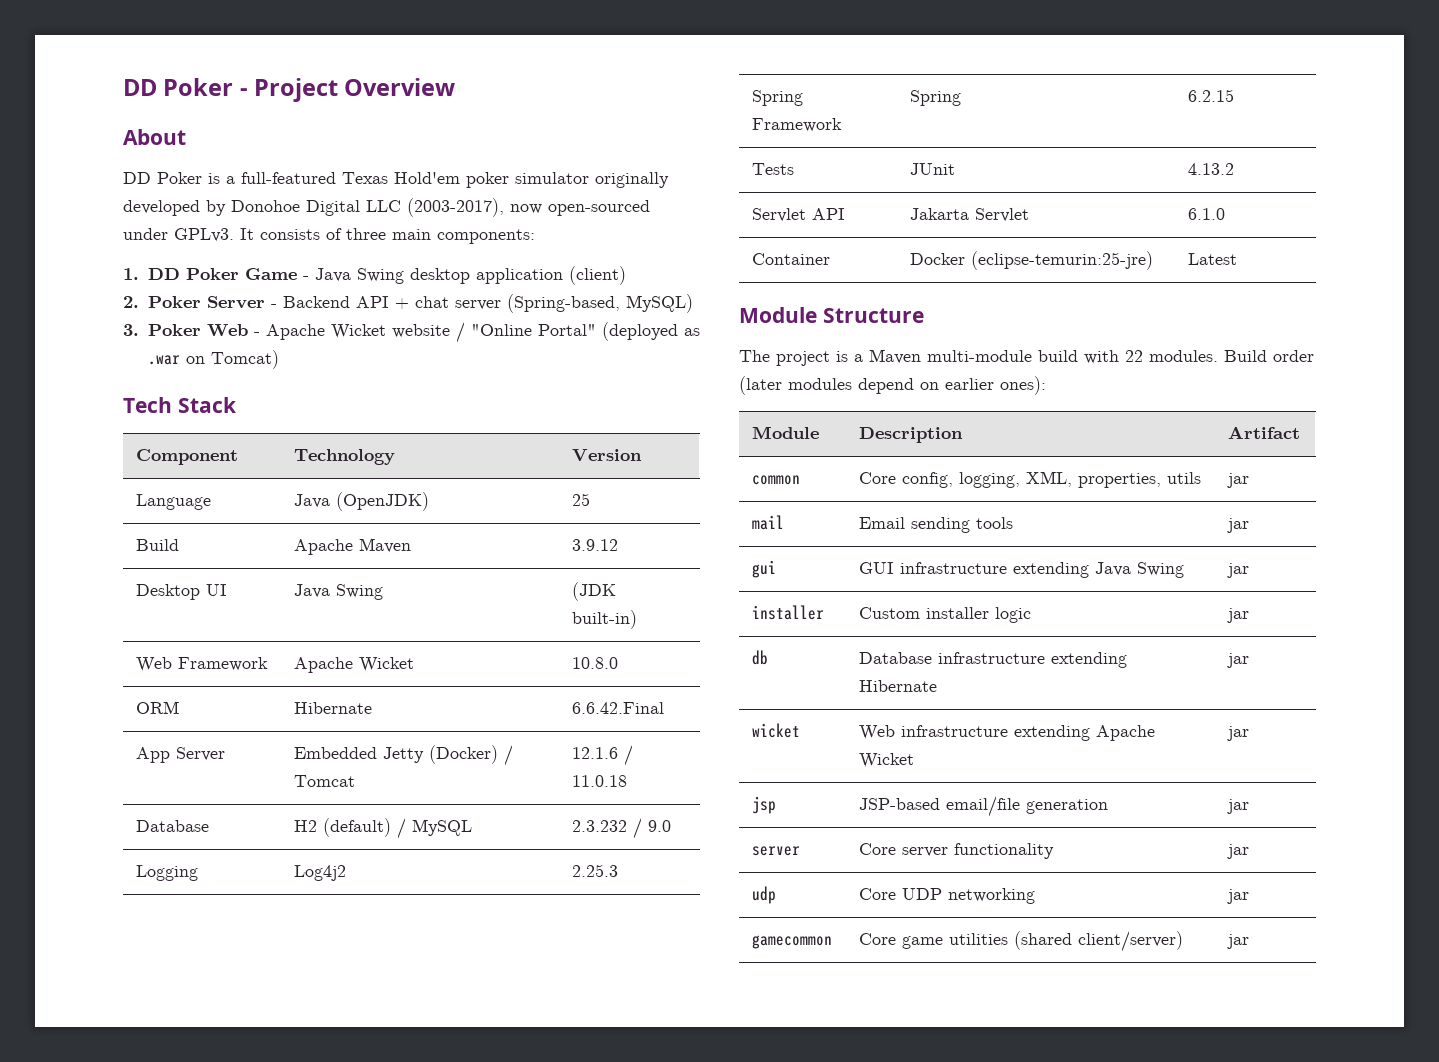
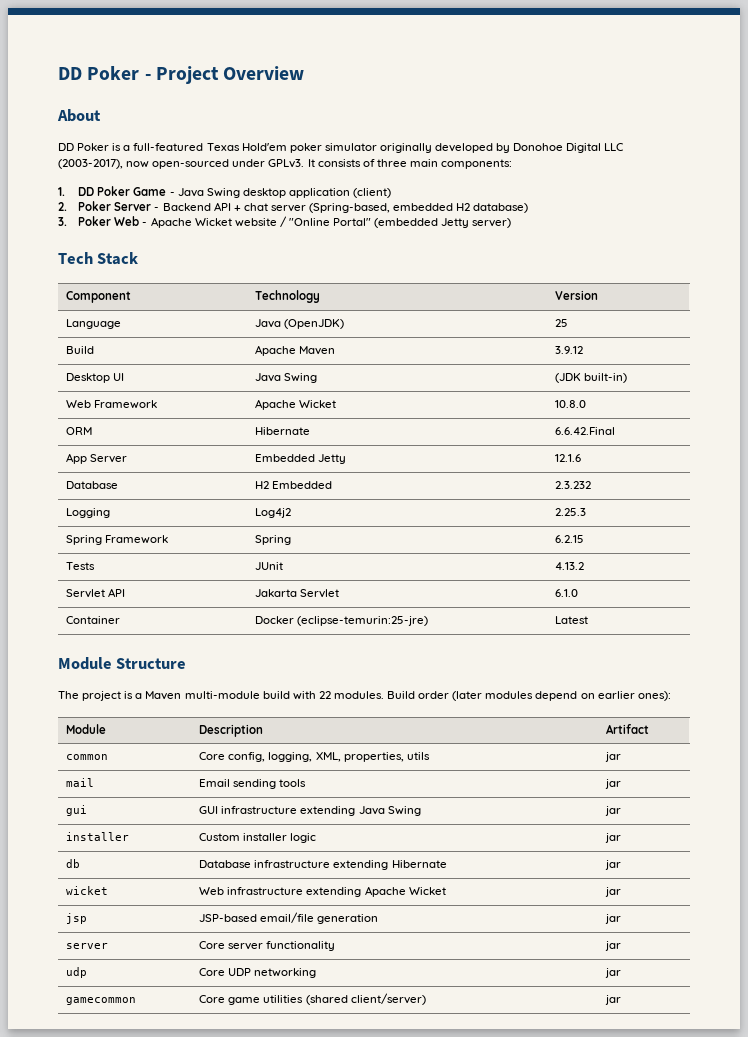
- 2. Poker Server - Backend API + chat server (Spring-based, MySQL)
+ 2. Poker Server - Backend API + chat server (Spring-based, embedded H2 database)
- 3. Poker Web - Apache Wicket website / "Online Portal" (deployed as .war on Tomcat)
+ 3. Poker Web - Apache Wicket website / "Online Portal" (embedded Jetty server)
- App Server | Embedded Jetty (Docker) / Tomcat | 12.1.6 / 11.0.18
+ App Server | Embedded Jetty | 12.1.6
- Database | H2 (default) / MySQL | 2.3.232 / 9.0
+ Database | H2 Embedded | 2.3.232

